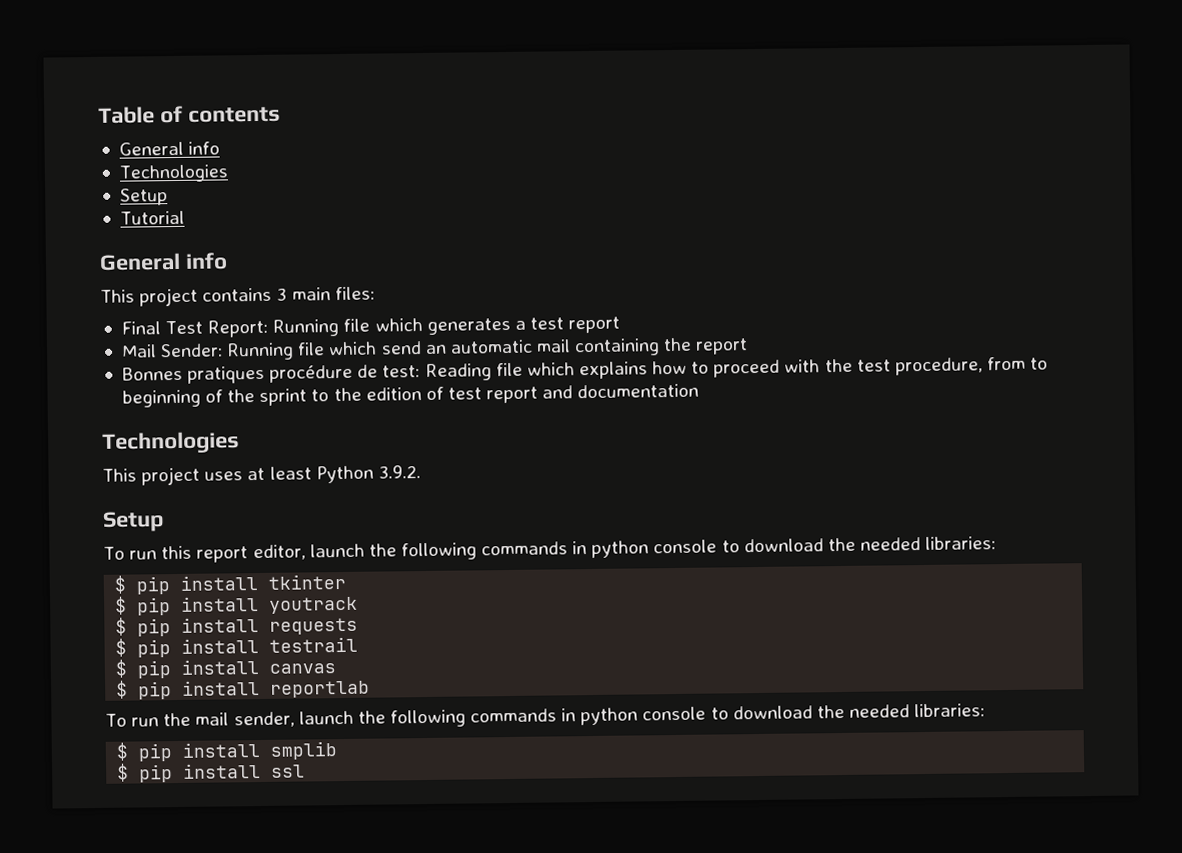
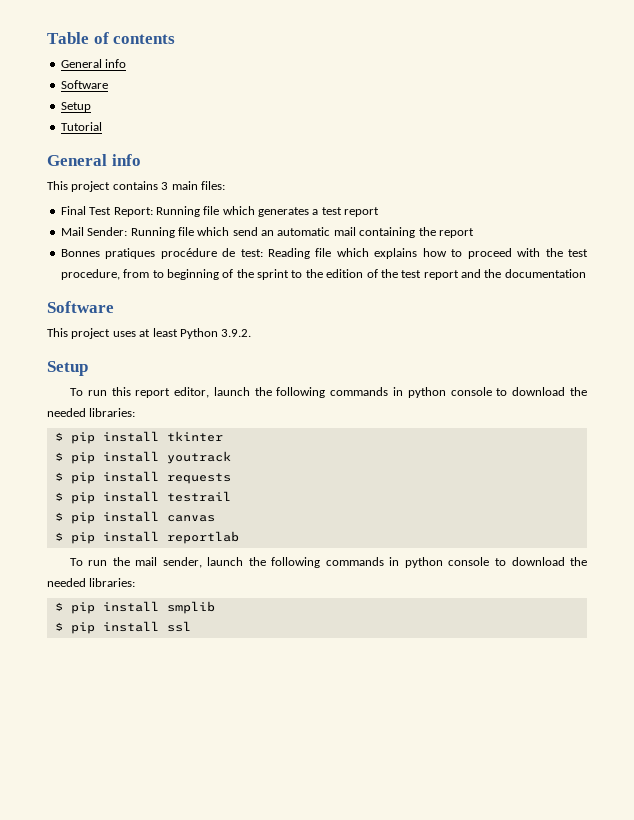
  Table of contents
  General info
- Technologies
+ Software
- Bonnes pratiques procédure de test: Reading file which explains how to proceed with the test procedure, from to beginning of the sprint to the edition of test report and documentation
- Technologies
+ Bonnes pratiques procédure de test: Reading file which explains how to proceed with the test procedure, from to beginning of the sprint to the edition of the test report and the documentation
+ Software

